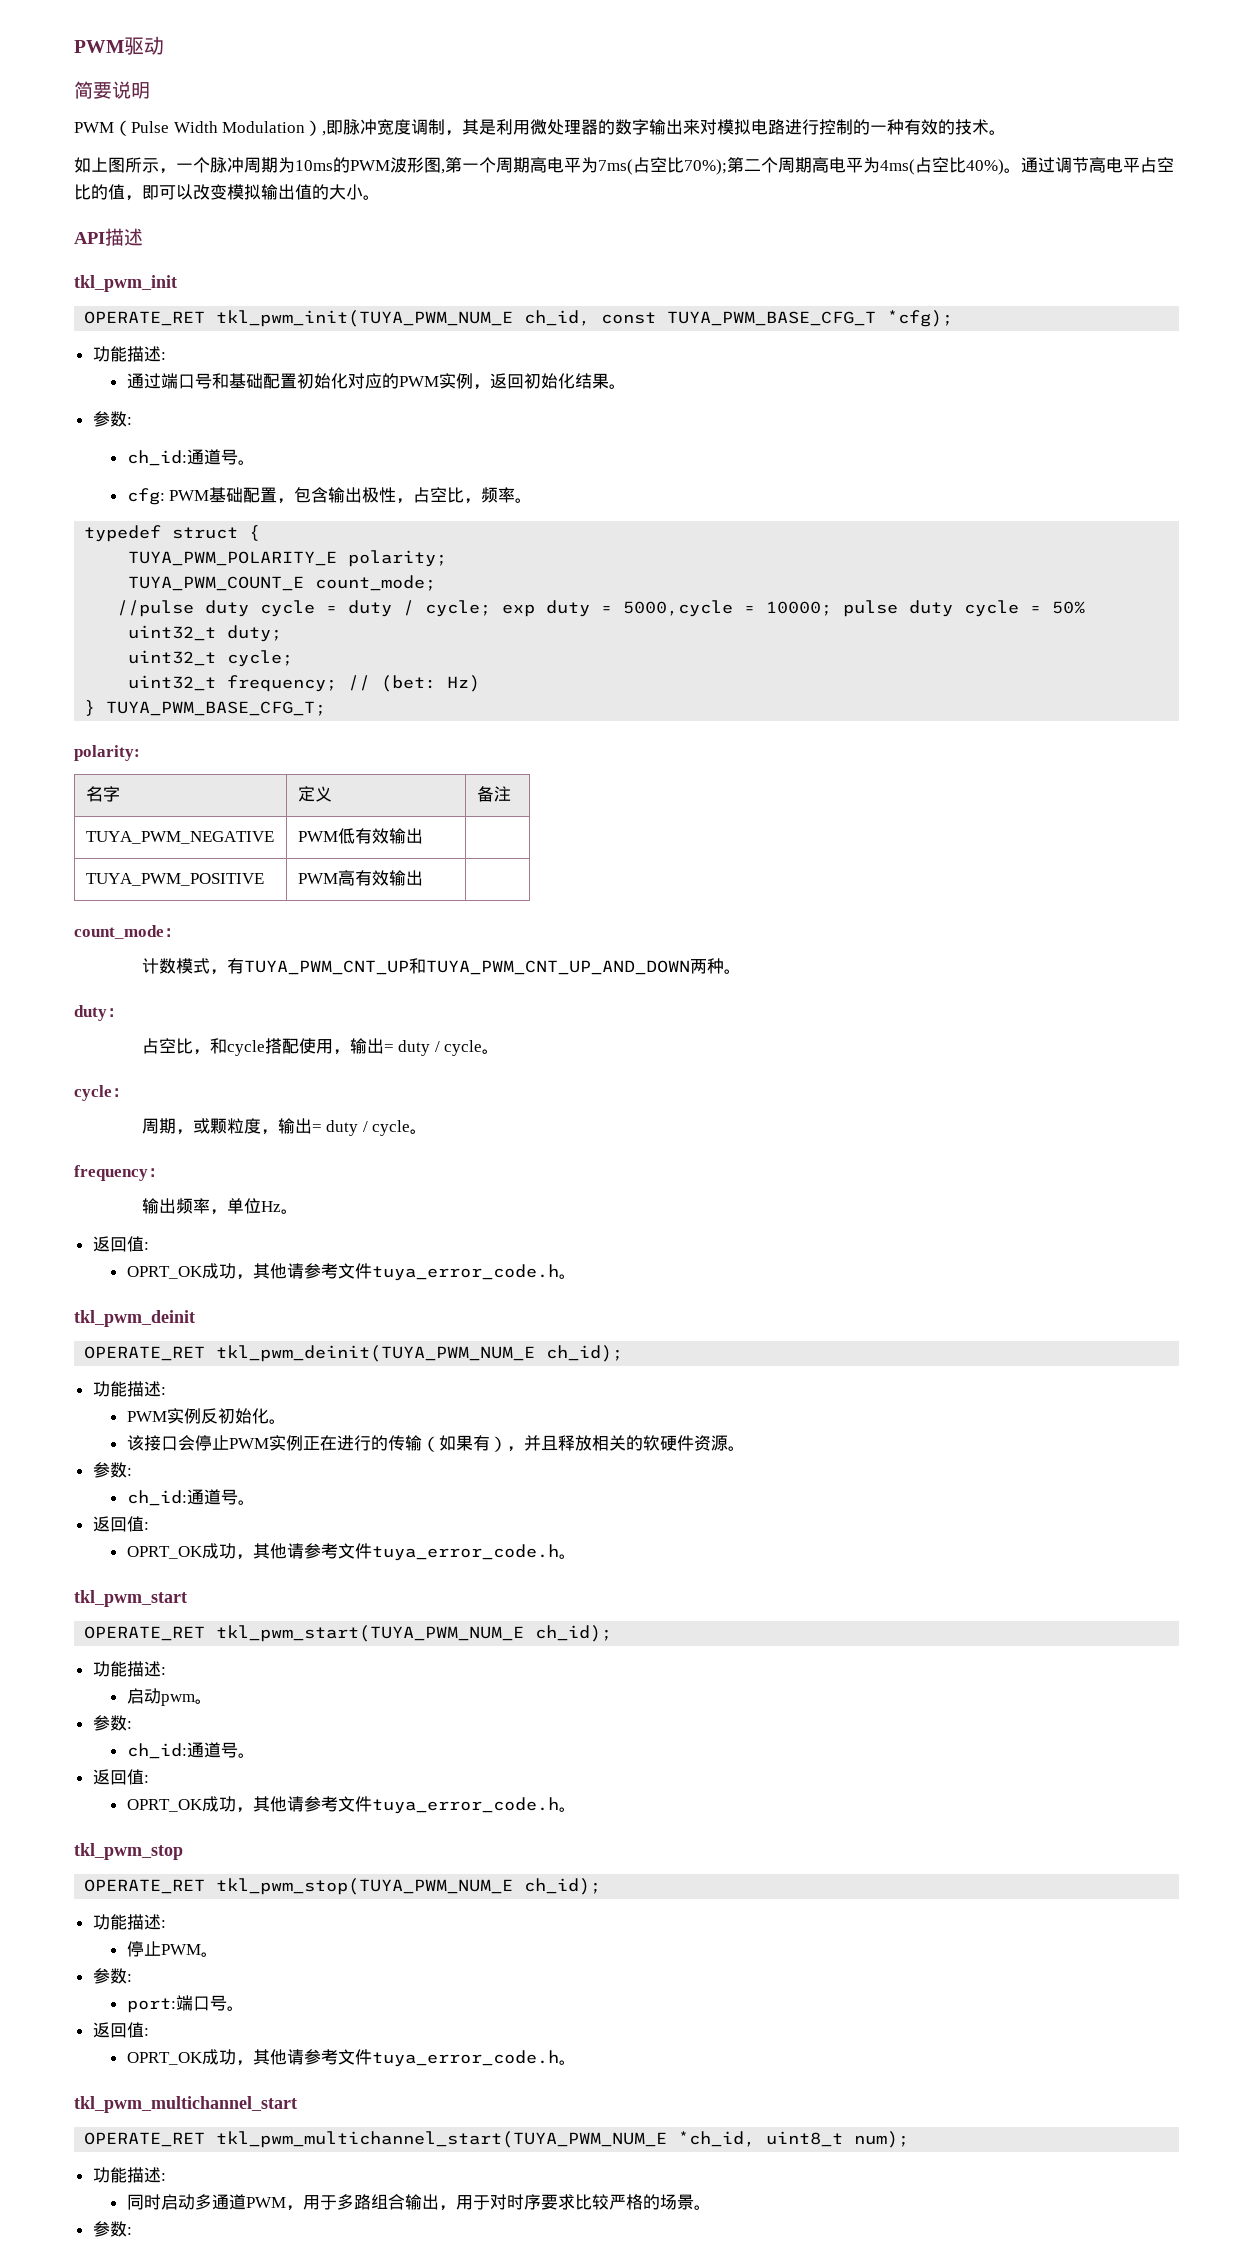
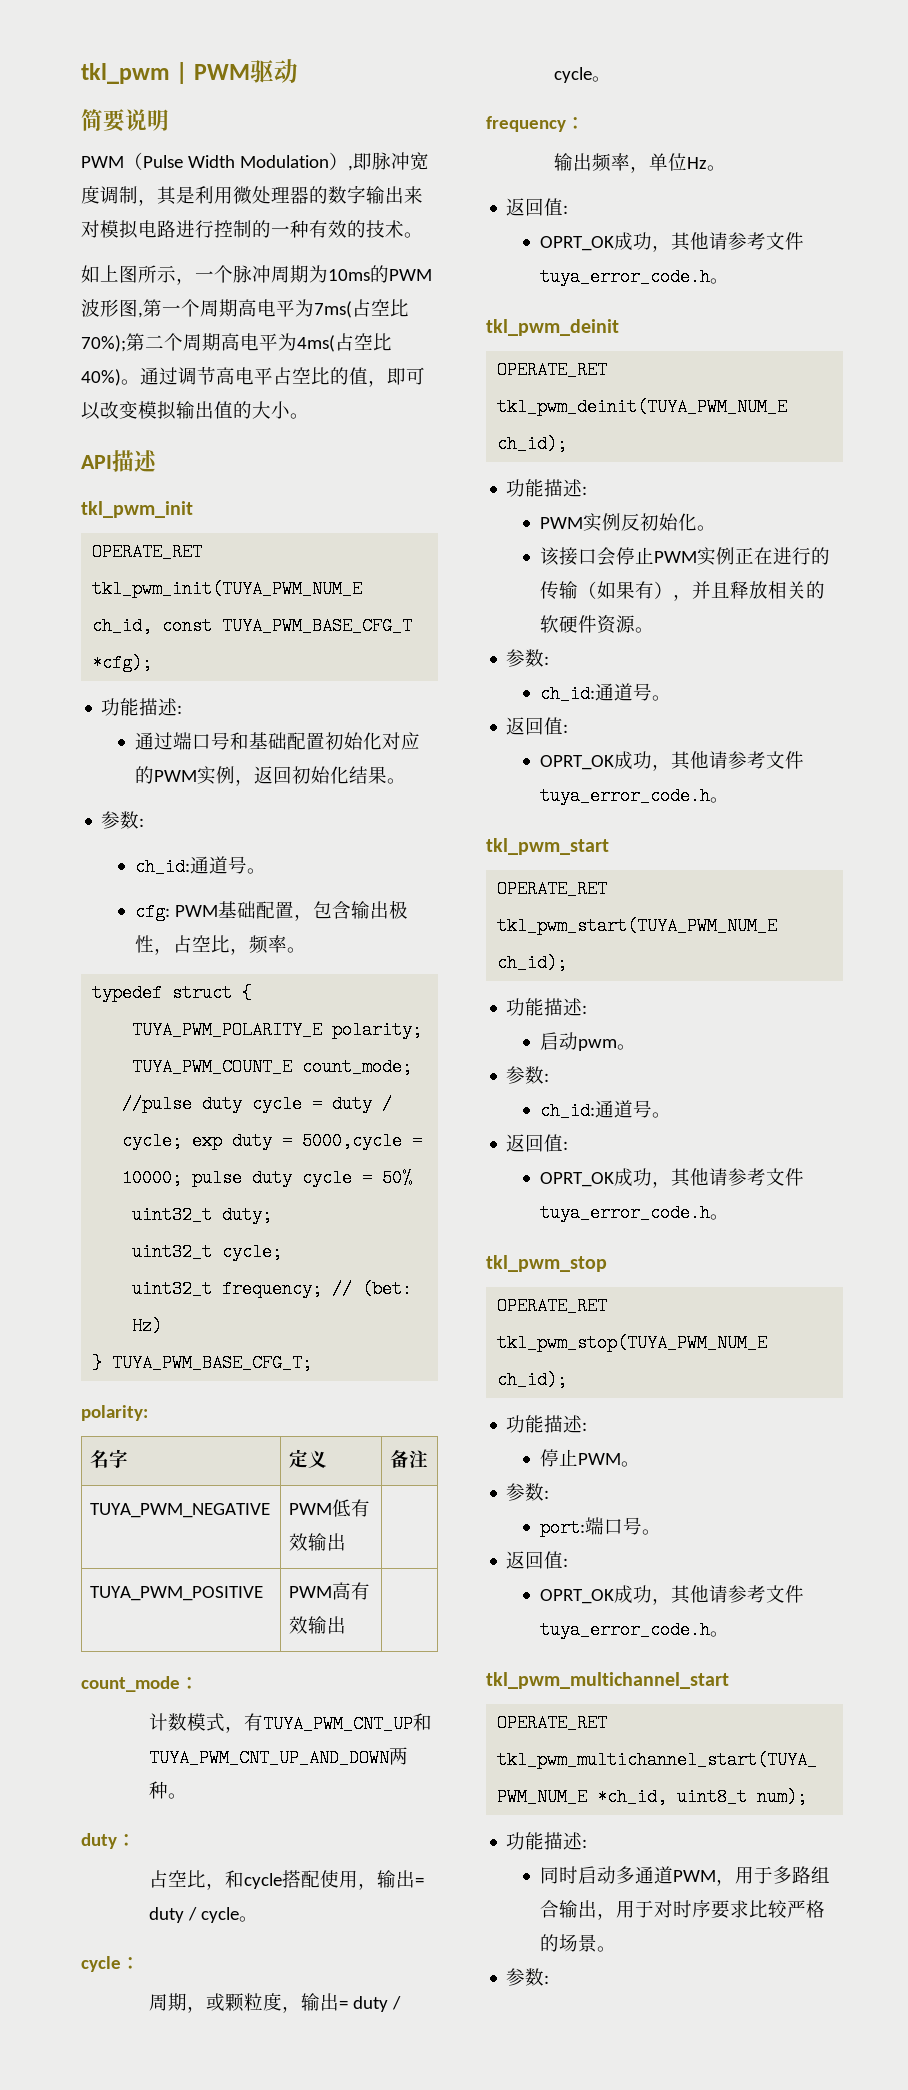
- PWM驱动
+ tkl_pwm | PWM驱动

